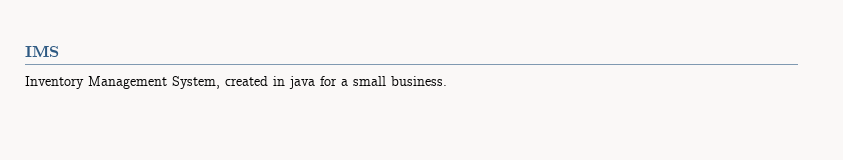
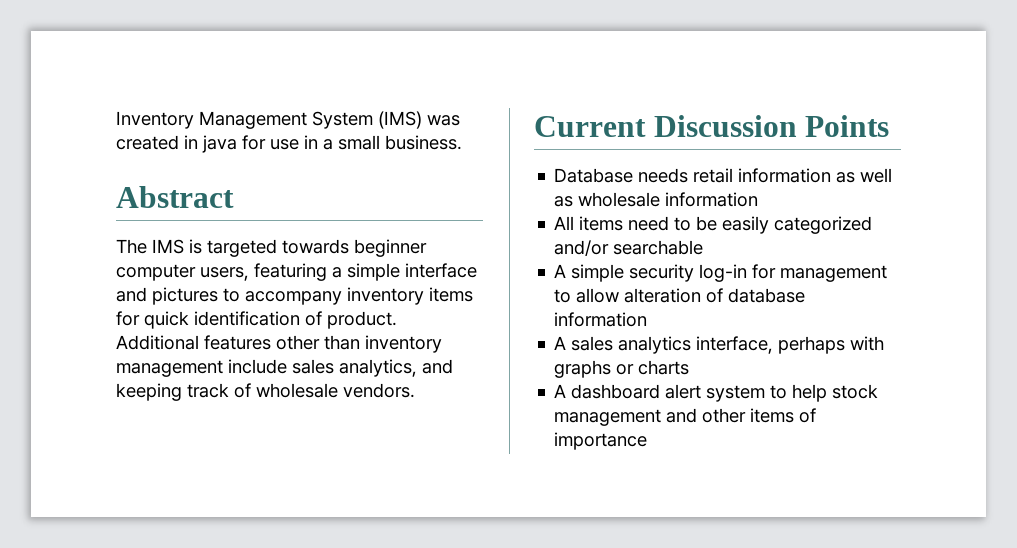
- IMS
- Inventory Management System, created in java for a small business.
+ Inventory Management System (IMS) was created in java for use in a small business.
+ Abstract
+ The IMS is targeted towards beginner computer users, featuring a simple interface and pictures to accompany inventory items for quick identification of product. Additional features other than inventory management include sales analytics, and keeping track of wholesale vendors.
+ Current Discussion Points
+ Database needs retail information as well as wholesale information
+ All items need to be easily categorized and/or searchable
+ A simple security log-in for management to allow alteration of database information
+ A sales analytics interface, perhaps with graphs or charts
+ A dashboard alert system to help stock management and other items of importance

